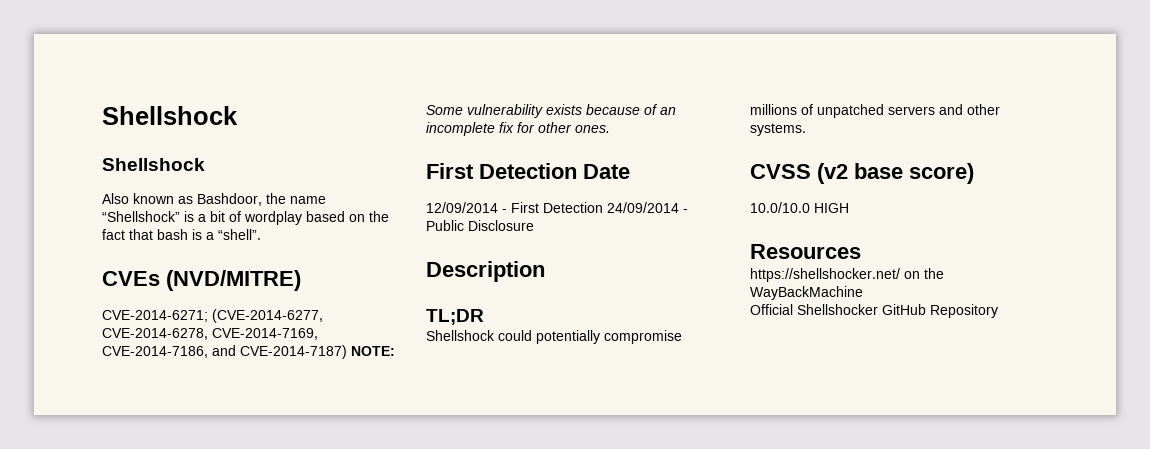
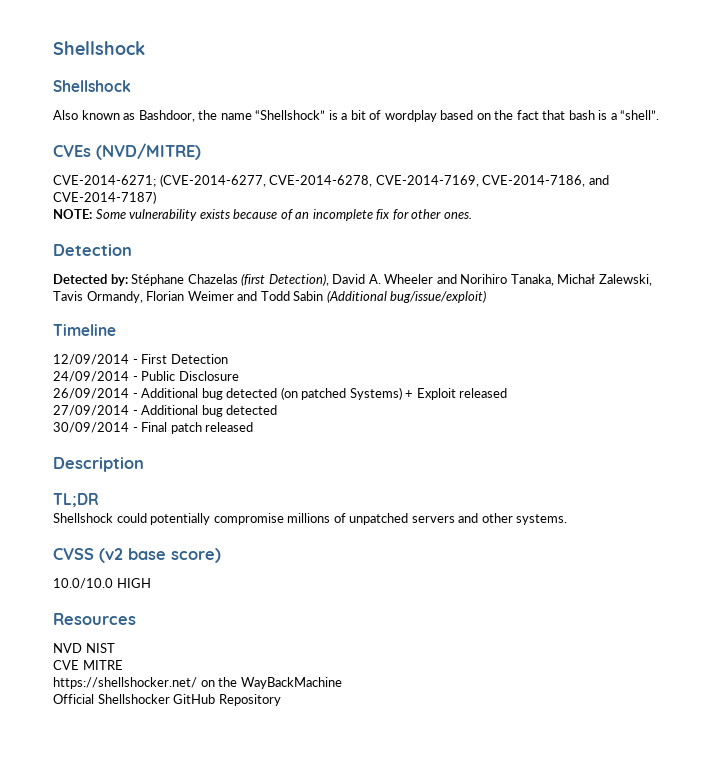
- CVE-2014-6271; (CVE-2014-6277, CVE-2014-6278, CVE-2014-7169, CVE-2014-7186, and CVE-2014-7187) NOTE: Some vulnerability exists because of an incomplete fix for other ones.
- First Detection Date
+ CVE-2014-6271; (CVE-2014-6277, CVE-2014-6278, CVE-2014-7169, CVE-2014-7186, and CVE-2014-7187)
+ NOTE: Some vulnerability exists because of an incomplete fix for other ones.
+ Detection
+ Detected by: Stéphane Chazelas (first Detection), David A. Wheeler and Norihiro Tanaka, Michał Zalewski, Tavis Ormandy, Florian Weimer and Todd Sabin (Additional bug/issue/exploit)
+ Timeline
- 12/09/2014 - First Detection 24/09/2014 - Public Disclosure
+ 12/09/2014 - First Detection
+ 24/09/2014 - Public Disclosure
+ 26/09/2014 - Additional bug detected (on patched Systems) + Exploit released
+ 27/09/2014 - Additional bug detected
+ 30/09/2014 - Final patch released
+ NVD NIST
+ CVE MITRE

